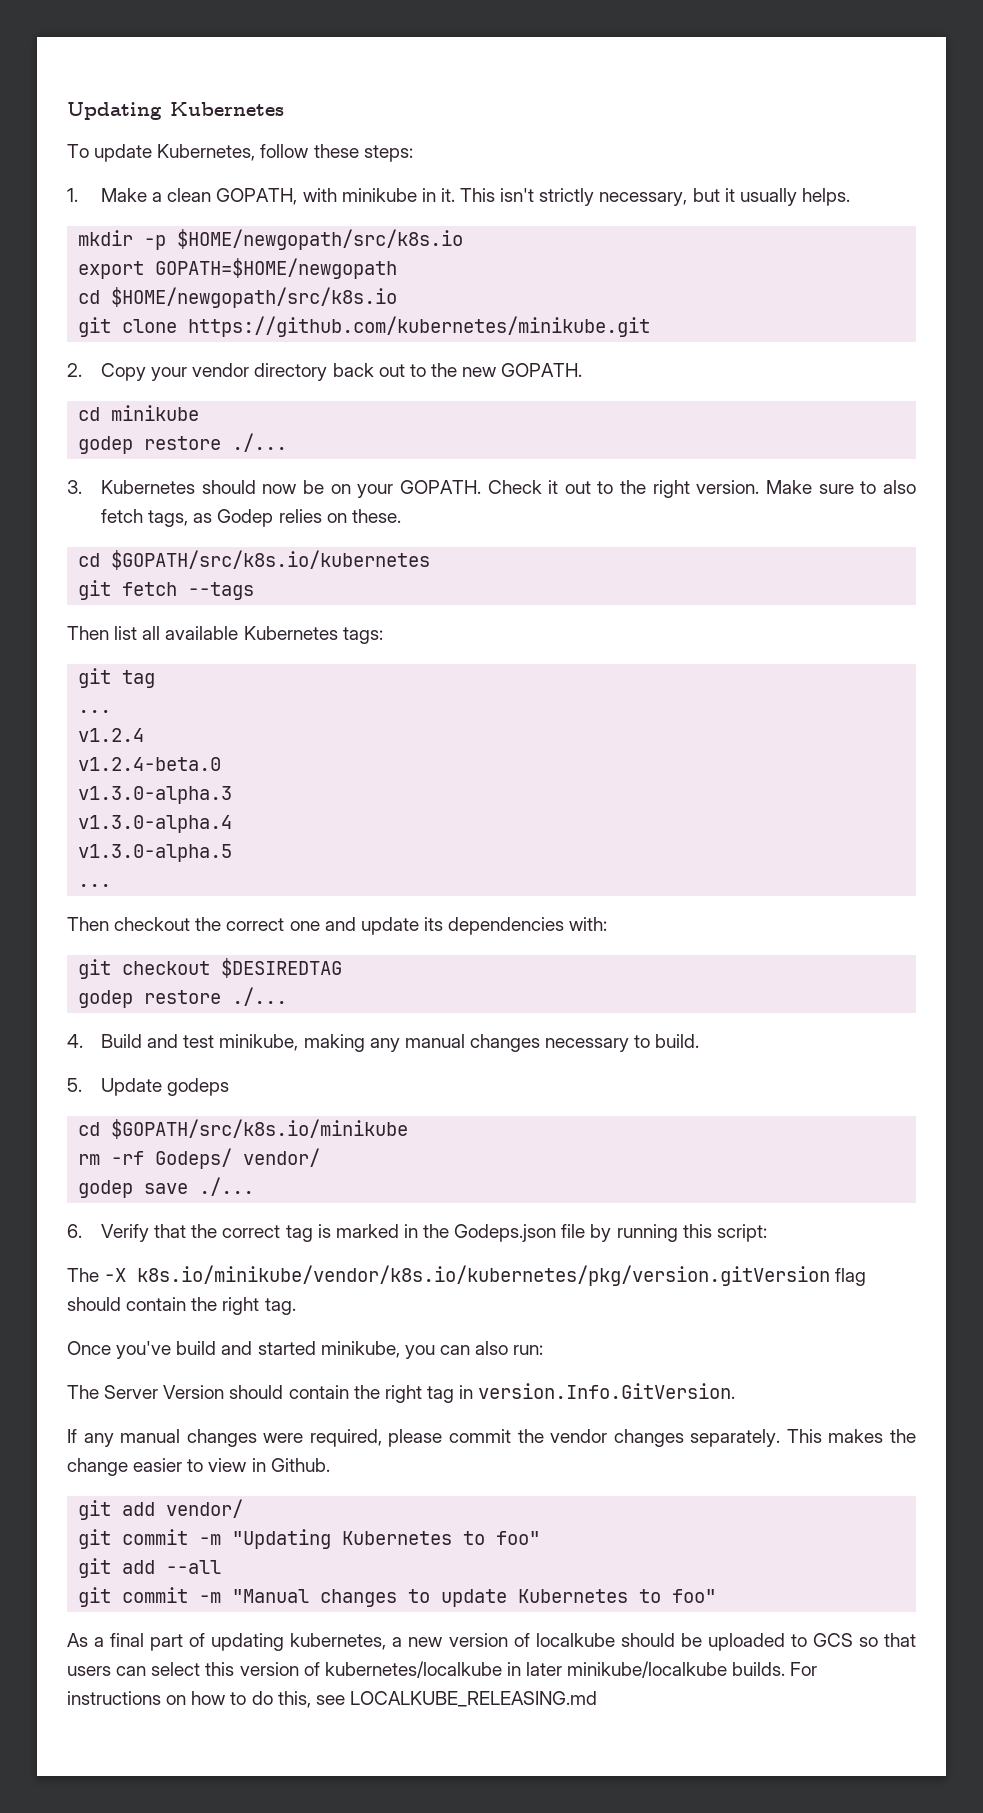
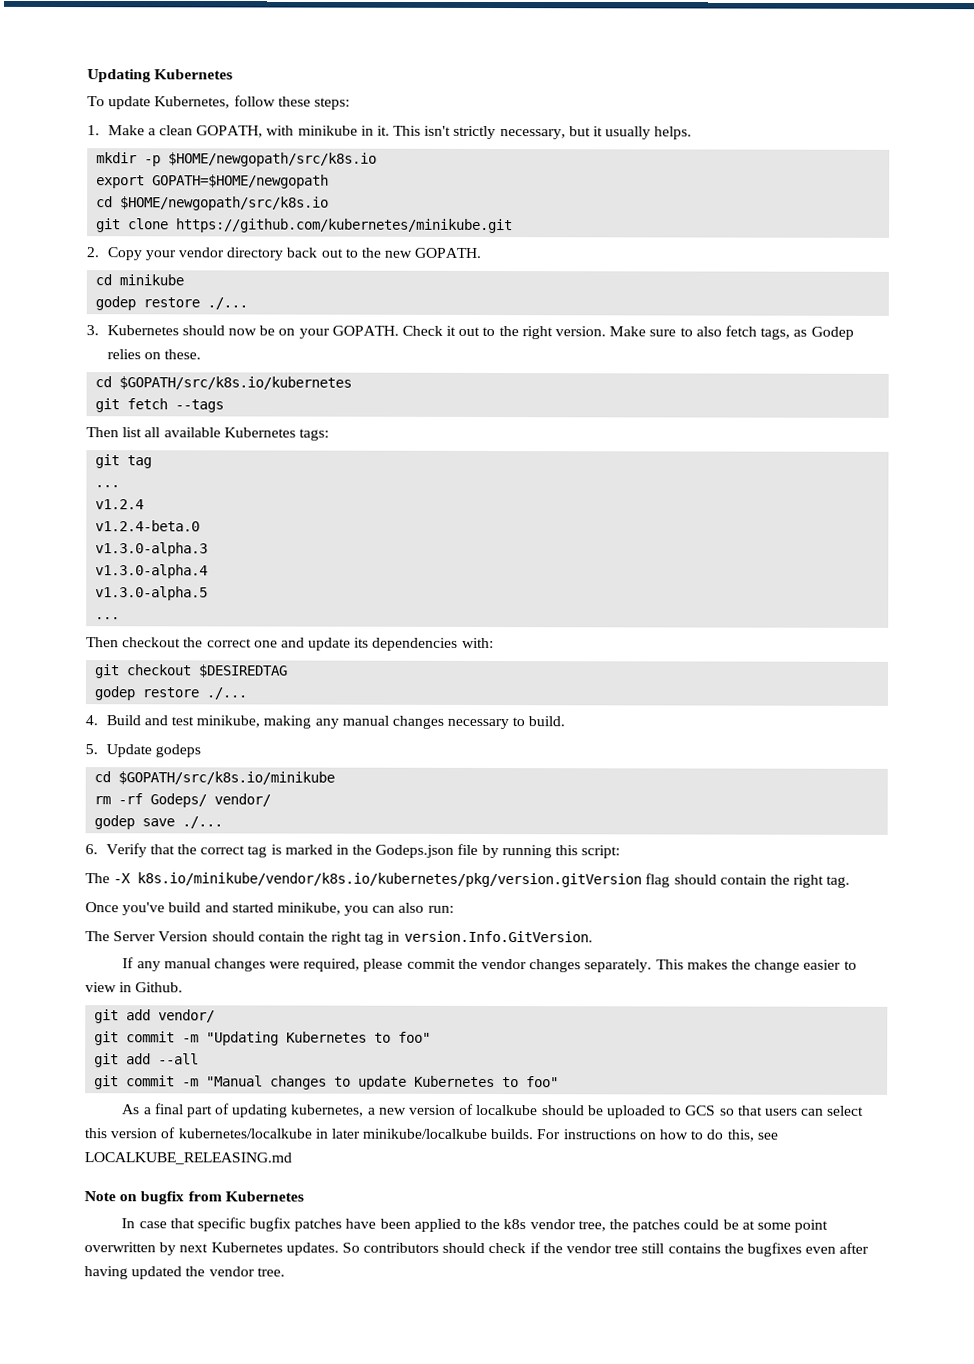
+ Note on bugfix from Kubernetes
+ In case that specific bugfix patches have been applied to the k8s vendor tree, the patches could be at some point overwritten by next Kubernetes updates. So contributors should check if the vendor tree still contains the bugfixes even after having updated the vendor tree.

